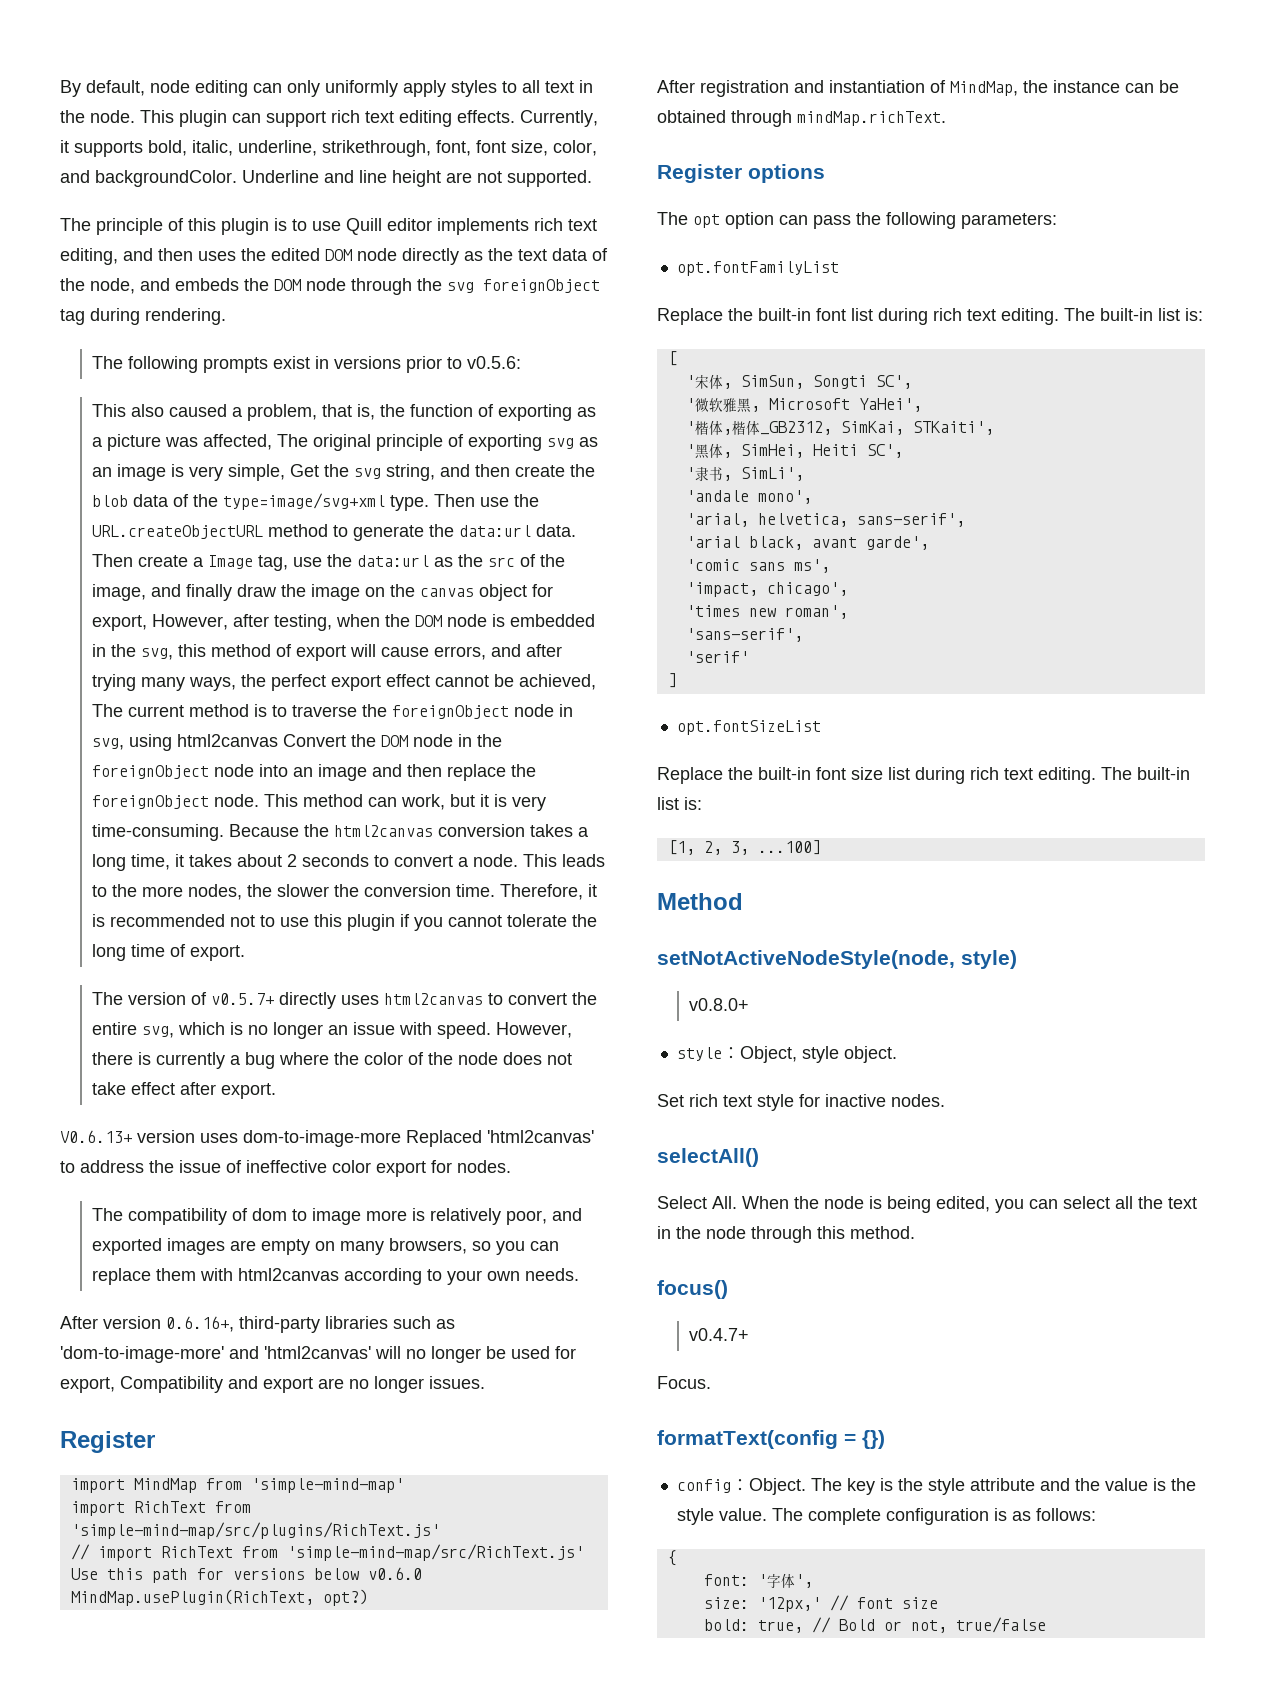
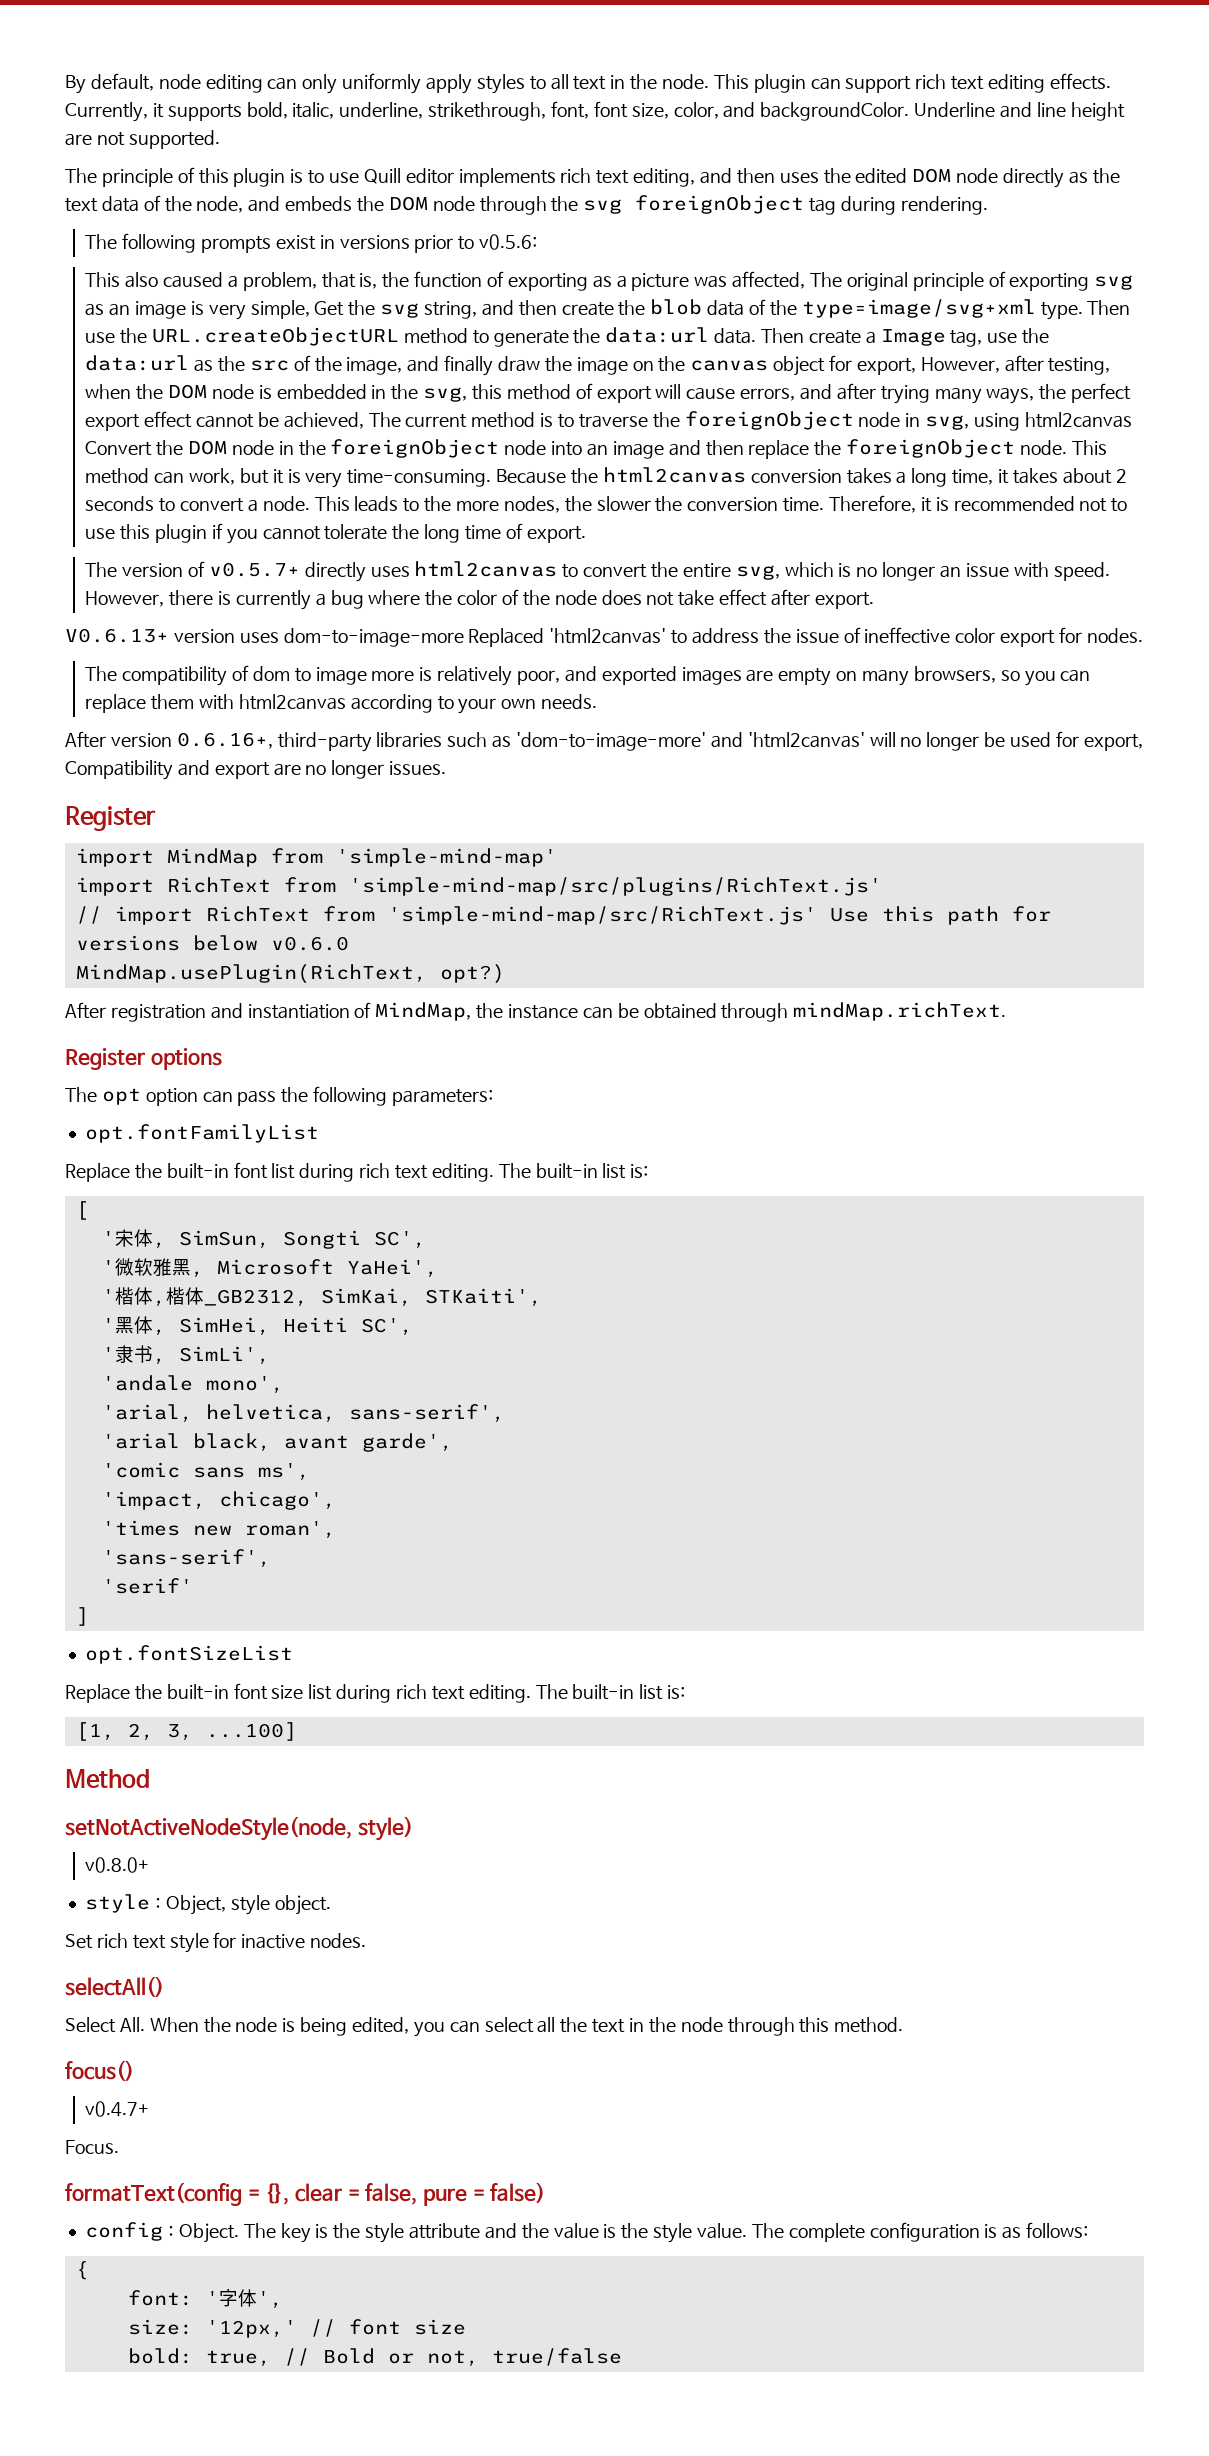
- formatText(config = {})
+ formatText(config = {}, clear = false, pure = false)

